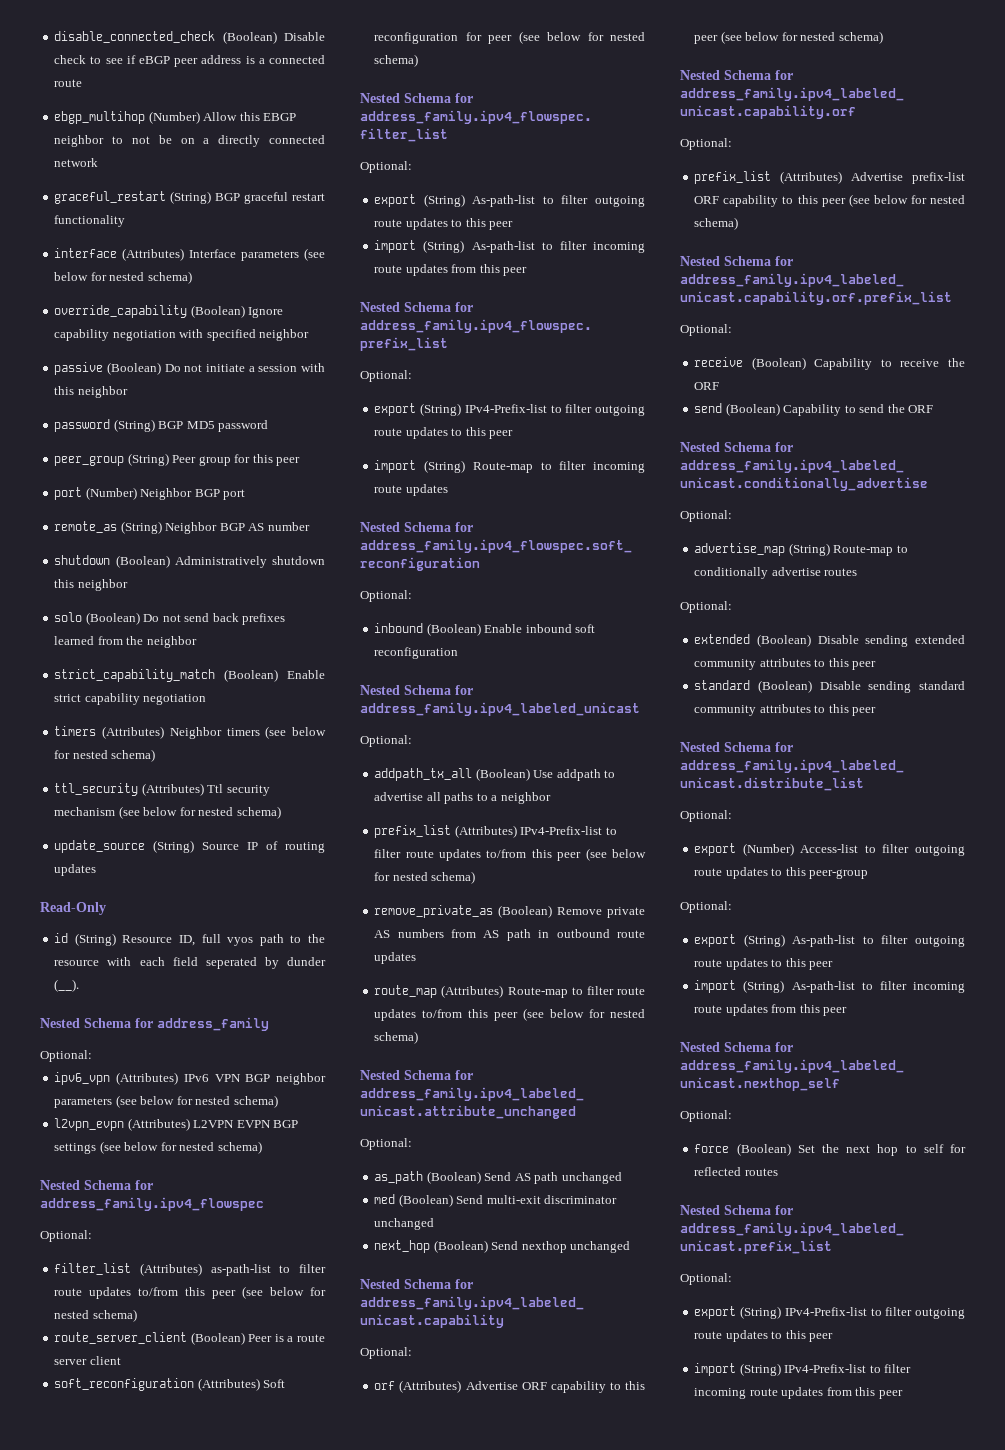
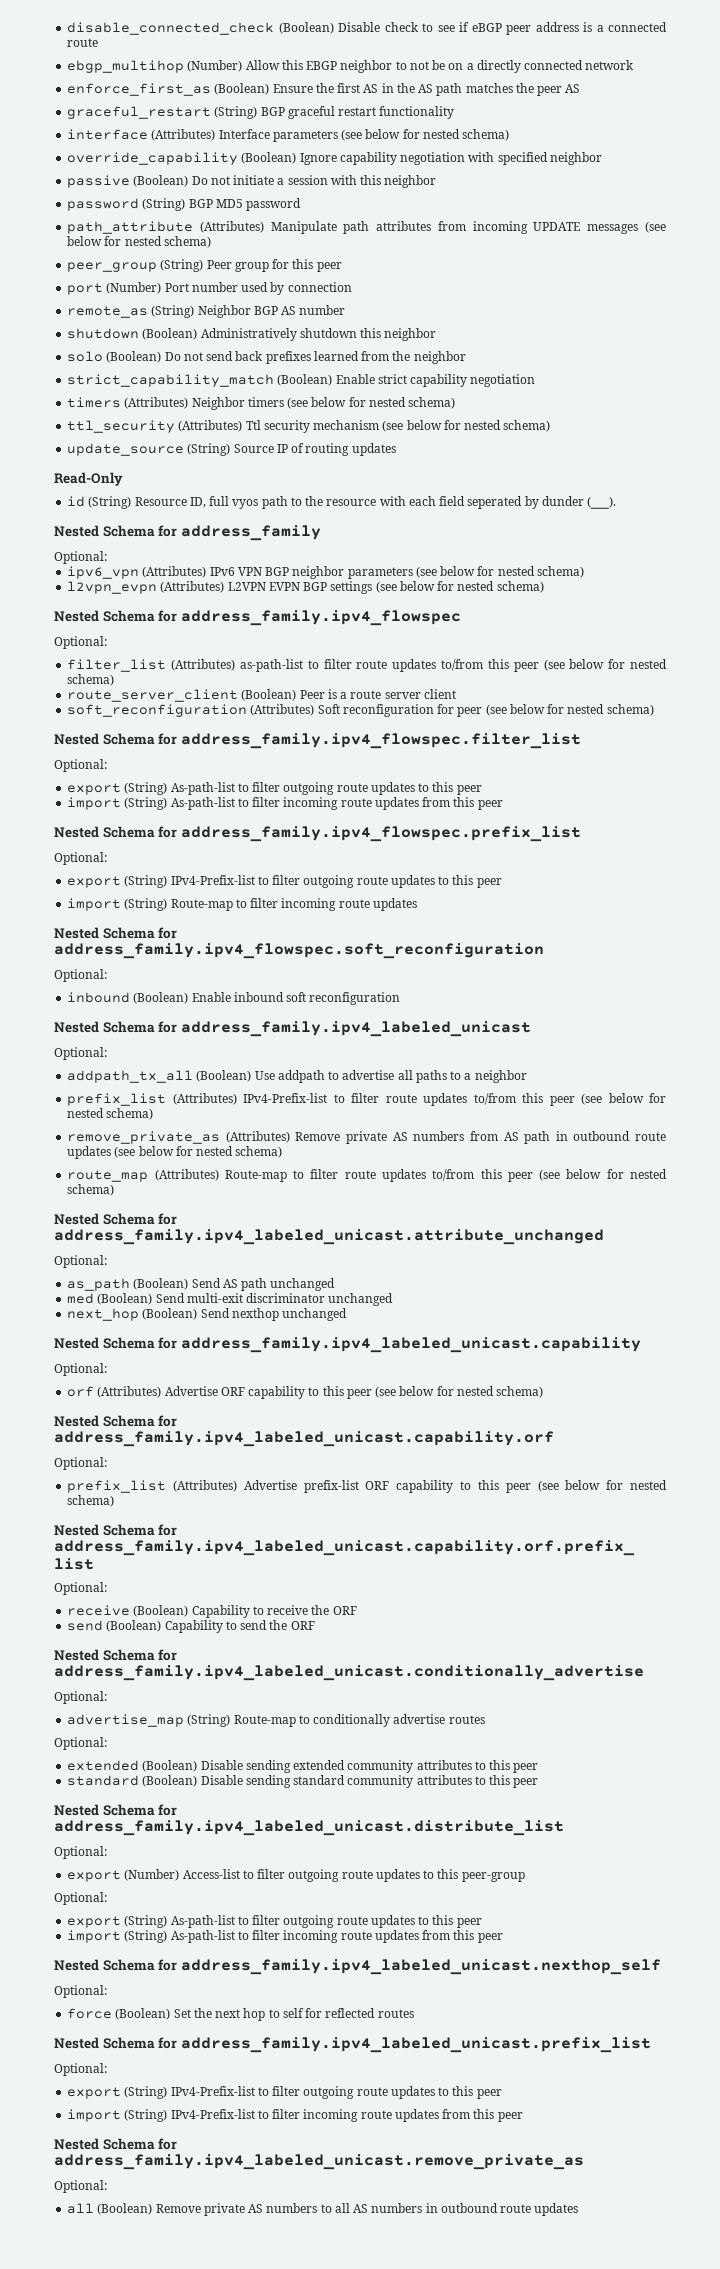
+ enforce_first_as (Boolean) Ensure the first AS in the AS path matches the peer AS
+ path_attribute (Attributes) Manipulate path attributes from incoming UPDATE messages (see below for nested schema)
- port (Number) Neighbor BGP port
+ port (Number) Port number used by connection
- remove_private_as (Boolean) Remove private AS numbers from AS path in outbound route updates
+ remove_private_as (Attributes) Remove private AS numbers from AS path in outbound route updates (see below for nested schema)
+ Nested Schema for address_family.ipv4_labeled_unicast.remove_private_as
+ Optional:
+ all (Boolean) Remove private AS numbers to all AS numbers in outbound route updates

